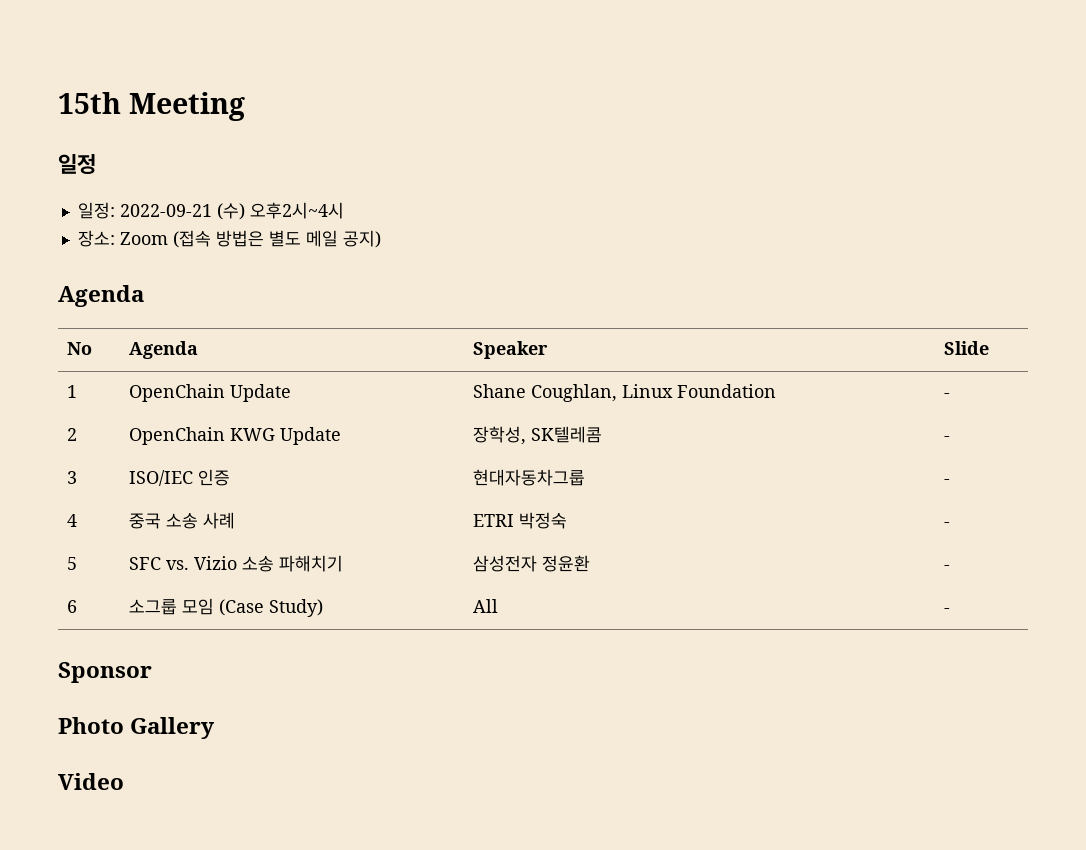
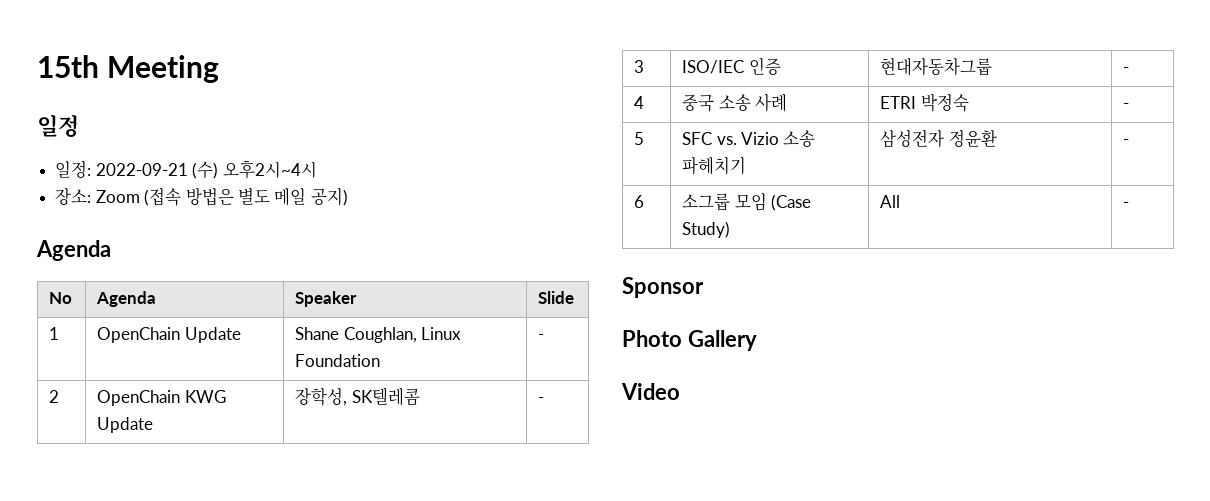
- 5 | SFC vs. Vizio 소송 파해치기 | 삼성전자 정윤환 | -
+ 5 | SFC vs. Vizio 소송 파헤치기 | 삼성전자 정윤환 | -

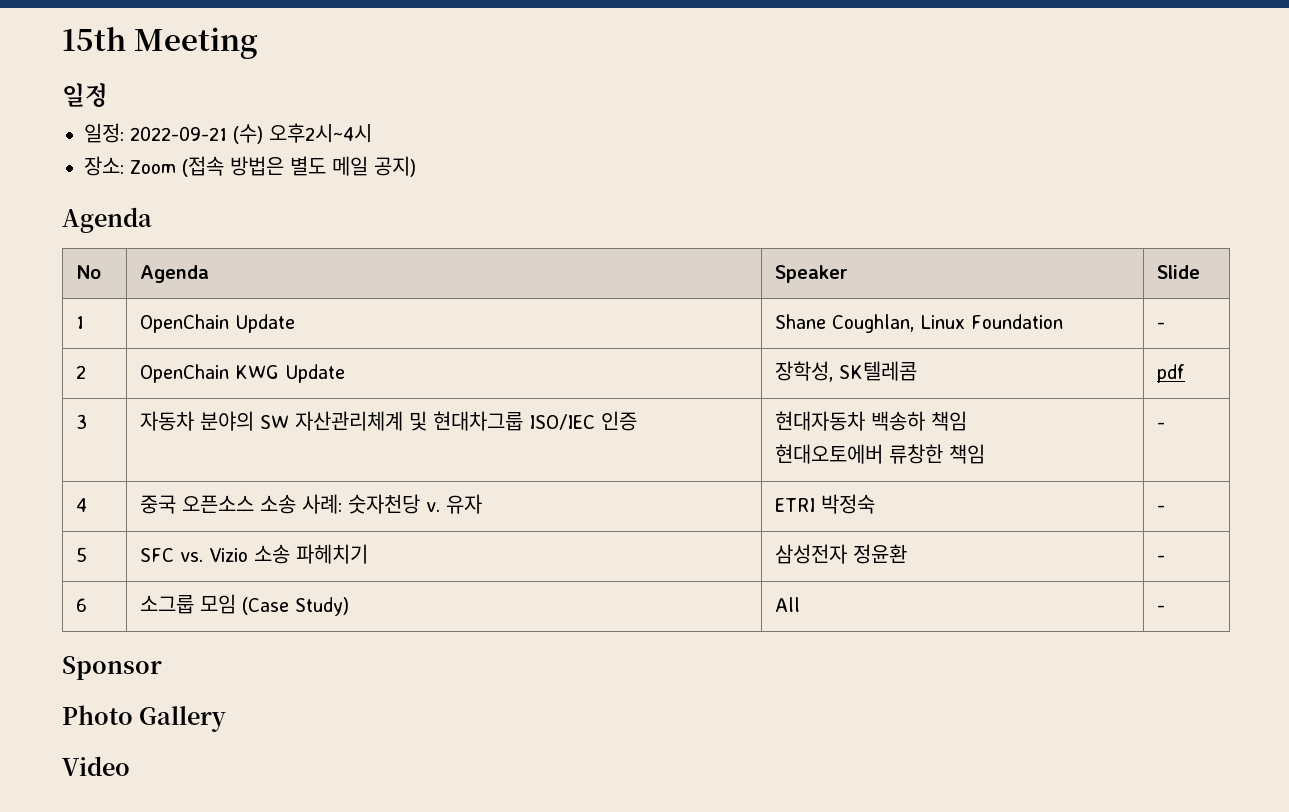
- 2 | OpenChain KWG Update | 장학성, SK텔레콤 | -
+ 2 | OpenChain KWG Update | 장학성, SK텔레콤 | pdf
- 3 | ISO/IEC 인증 | 현대자동차그룹 | -
- 4 | 중국 소송 사례 | ETRI 박정숙 | -
+ 3 | 자동차 분야의 SW 자산관리체계 및 현대차그룹 ISO/IEC 인증 | 현대자동차 백송하 책임
+ 현대오토에버 류창한 책임 | -
+ 4 | 중국 오픈소스 소송 사례: 숫자천당 v. 유자 | ETRI 박정숙 | -

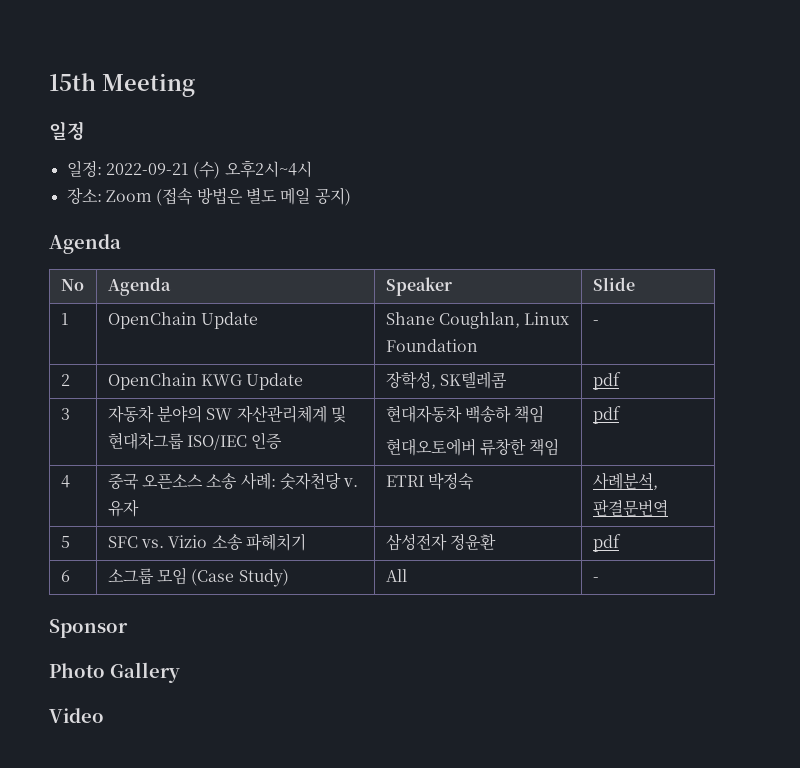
  3 | 자동차 분야의 SW 자산관리체계 및 현대차그룹 ISO/IEC 인증 | 현대자동차 백송하 책임
- 현대오토에버 류창한 책임 | -
+ 현대오토에버 류창한 책임 | pdf
- 4 | 중국 오픈소스 소송 사례: 숫자천당 v. 유자 | ETRI 박정숙 | -
+ 4 | 중국 오픈소스 소송 사례: 숫자천당 v. 유자 | ETRI 박정숙 | 사례분석, 판결문번역
- 5 | SFC vs. Vizio 소송 파헤치기 | 삼성전자 정윤환 | -
+ 5 | SFC vs. Vizio 소송 파헤치기 | 삼성전자 정윤환 | pdf

